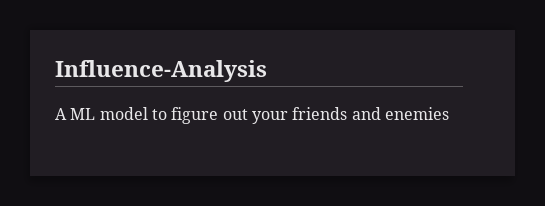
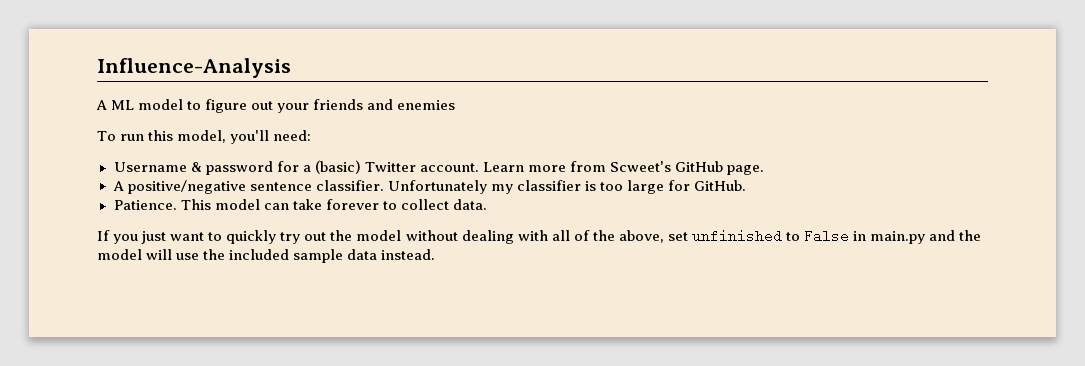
+ To run this model, you'll need:
+ Username & password for a (basic) Twitter account. Learn more from Scweet's GitHub page.
+ A positive/negative sentence classifier. Unfortunately my classifier is too large for GitHub.
+ Patience. This model can take forever to collect data.
+ If you just want to quickly try out the model without dealing with all of the above, set unfinished to False in main.py and the model will use the included sample data instead.

